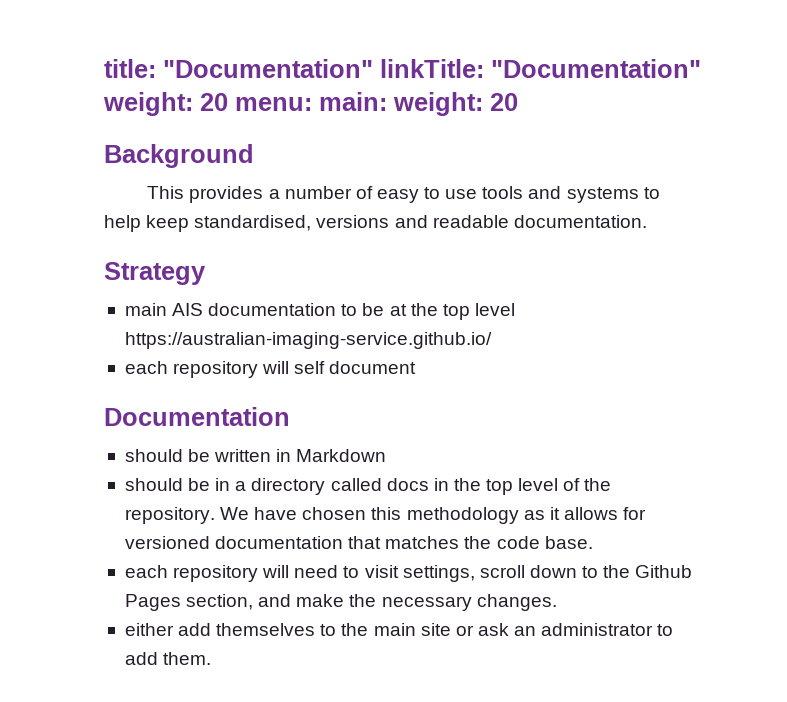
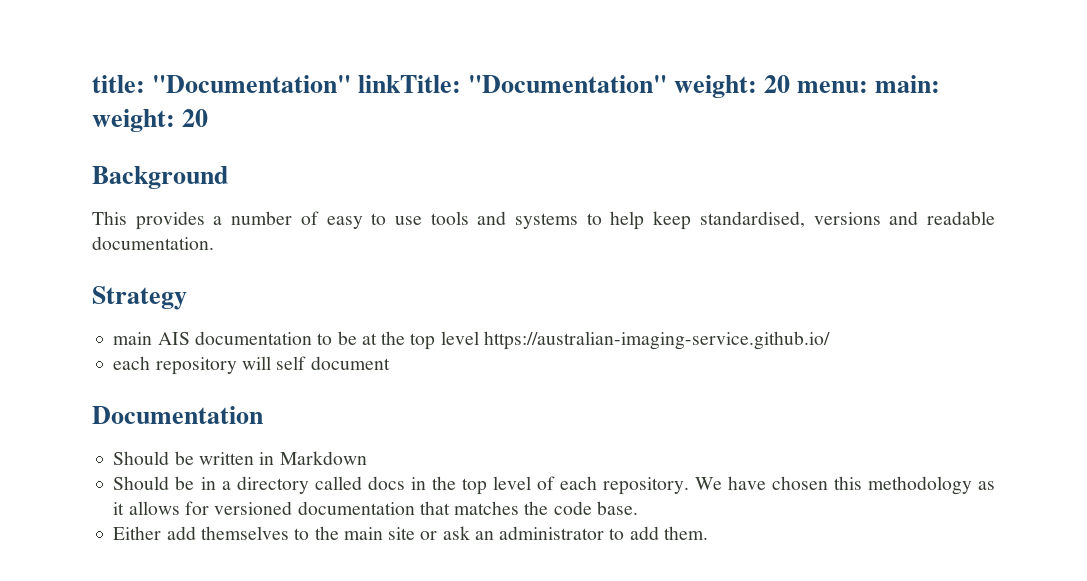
- should be written in Markdown
+ Should be written in Markdown
- should be in a directory called docs in the top level of the repository.
+ Should be in a directory called docs in the top level of each repository.
- each repository will need to visit settings, scroll down to the Github Pages section, and make the necessary changes.
- either add themselves to the main site or ask an administrator to add them.
+ Either add themselves to the main site or ask an administrator to add them.

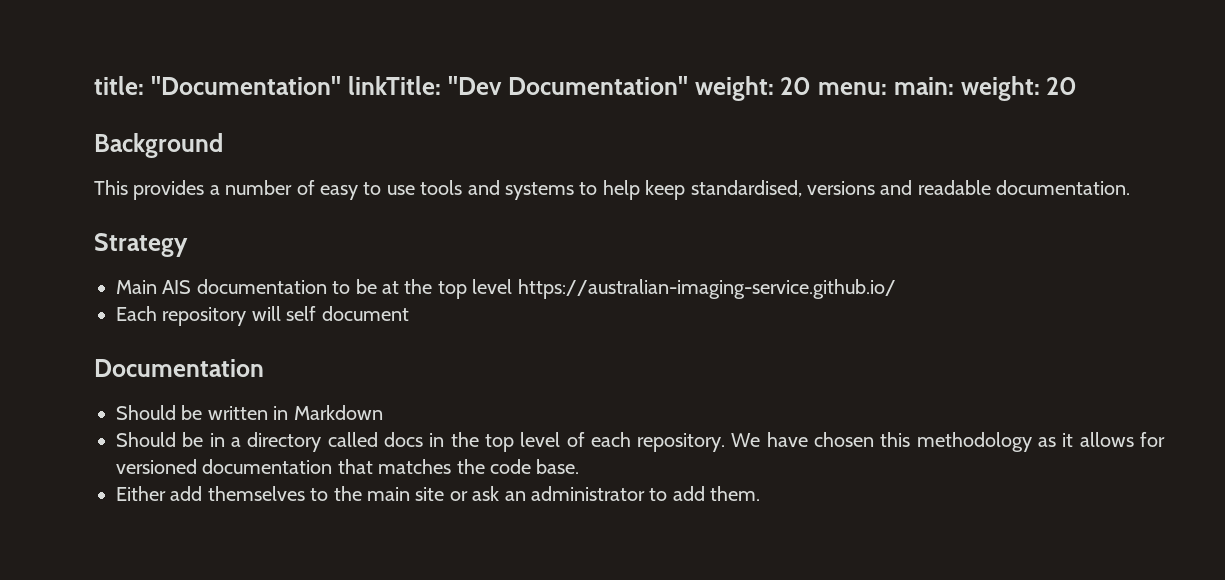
- title: "Documentation" linkTitle: "Documentation" weight: 20 menu: main: weight: 20
+ title: "Documentation" linkTitle: "Dev Documentation" weight: 20 menu: main: weight: 20
- main AIS documentation to be at the top level https://australian-imaging-service.github.io/
+ Main AIS documentation to be at the top level https://australian-imaging-service.github.io/
- each repository will self document
+ Each repository will self document

